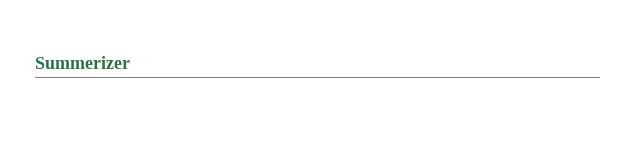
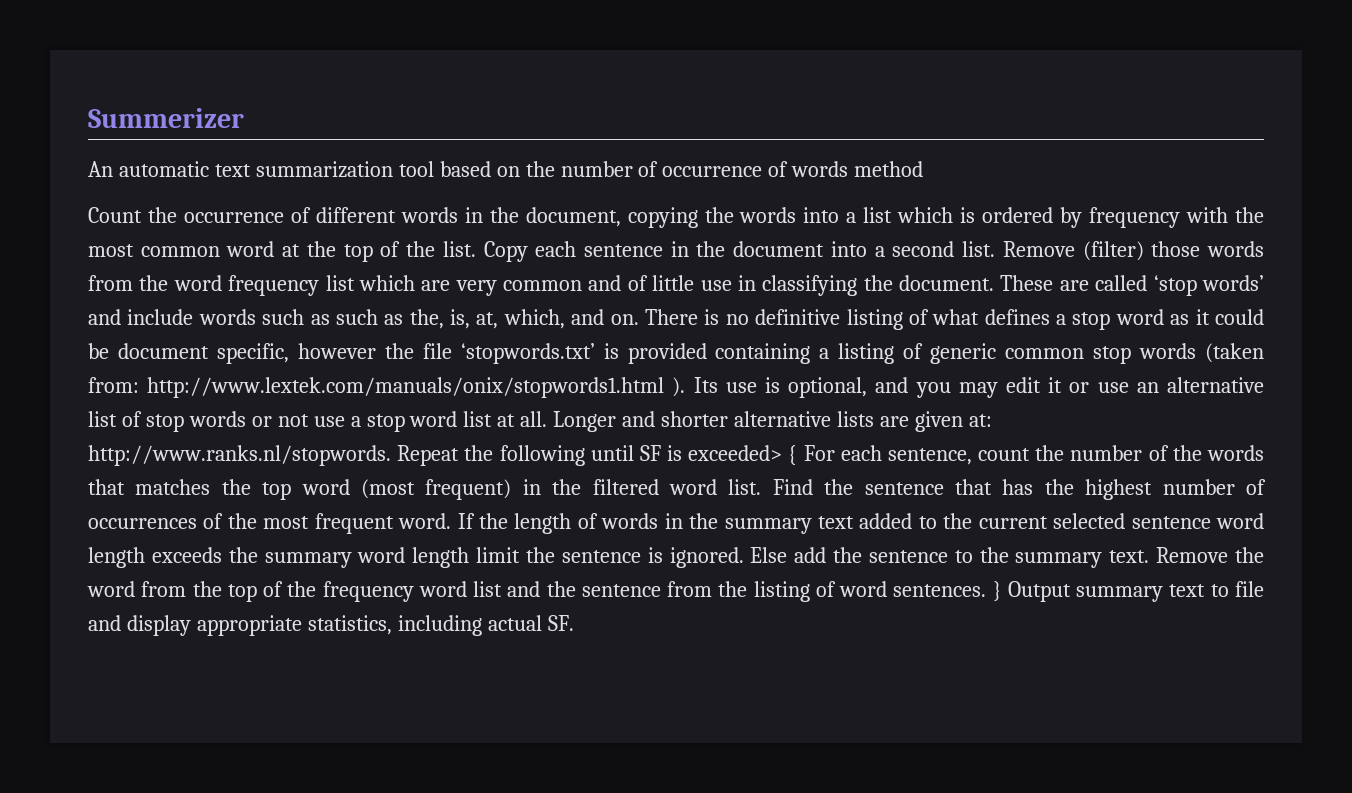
+ An automatic text summarization tool based on the number of occurrence of words method
+ Count the occurrence of different words in the document, copying the words into a list which is ordered by frequency with the most common word at the top of the list. Copy each sentence in the document into a second list. Remove (filter) those words from the word frequency list which are very common and of little use in classifying the document. These are called ‘stop words’ and include words such as such as the, is, at, which, and on. There is no definitive listing of what defines a stop word as it could be document specific, however the file ‘stopwords.txt’ is provided containing a listing of generic common stop words (taken from: http://www.lextek.com/manuals/onix/stopwords1.html ). Its use is optional, and you may edit it or use an alternative list of stop words or not use a stop word list at all. Longer and shorter alternative lists are given at: http://www.ranks.nl/stopwords. Repeat the following until SF is exceeded> { For each sentence, count the number of the words that matches the top word (most frequent) in the filtered word list. Find the sentence that has the highest number of occurrences of the most frequent word. If the length of words in the summary text added to the current selected sentence word length exceeds the summary word length limit the sentence is ignored. Else add the sentence to the summary text. Remove the word from the top of the frequency word list and the sentence from the listing of word sentences. } Output summary text to file and display appropriate statistics, including actual SF.

